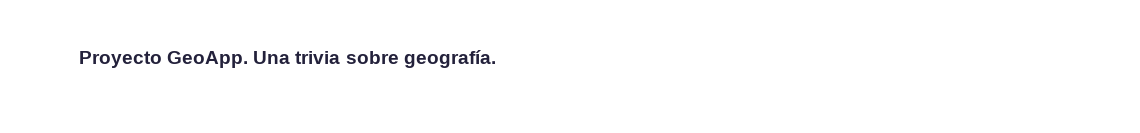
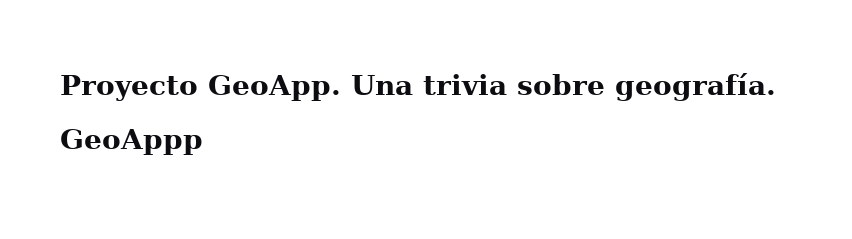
+ GeoAppp

